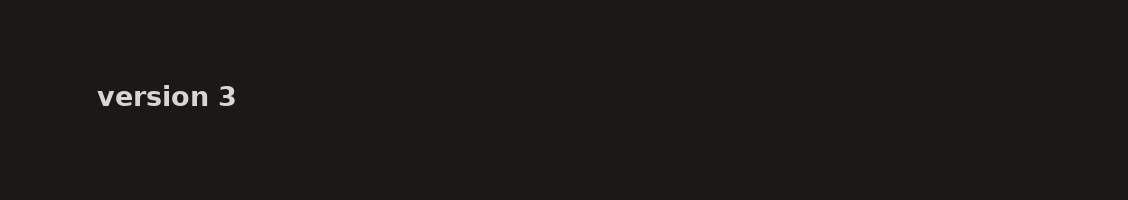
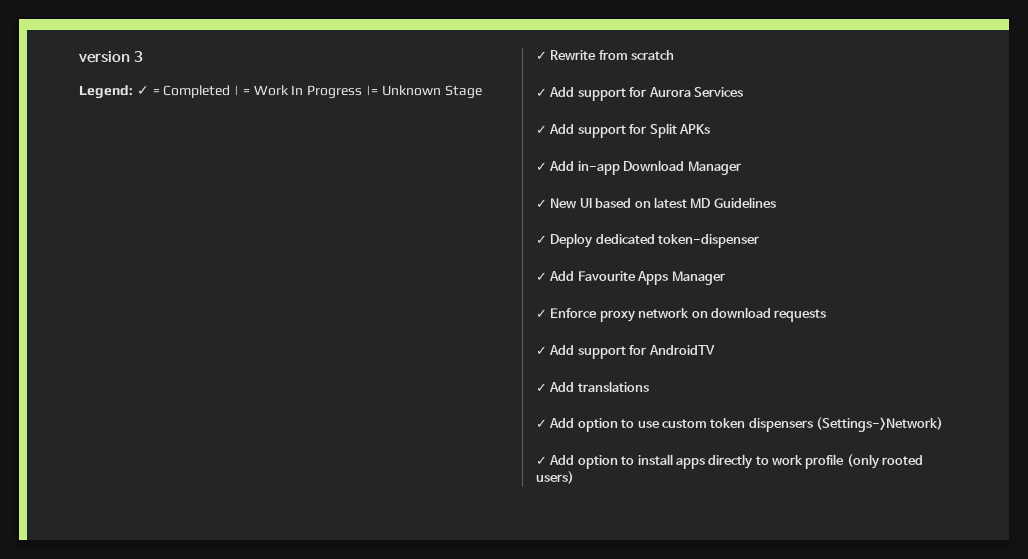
+ Legend: ✓ = Completed | = Work In Progress |= Unknown Stage
+ ✓ Rewrite from scratch
+ ✓ Add support for Aurora Services
+ ✓ Add support for Split APKs
+ ✓ Add in-app Download Manager
+ ✓ New UI based on latest MD Guidelines
+ ✓ Deploy dedicated token-dispenser
+ ✓ Add Favourite Apps Manager
+ ✓ Enforce proxy network on download requests
+ ✓ Add support for AndroidTV
+ ✓ Add translations
+ ✓ Add option to use custom token dispensers (Settings->Network)
+ ✓ Add option to install apps directly to work profile (only rooted users)

